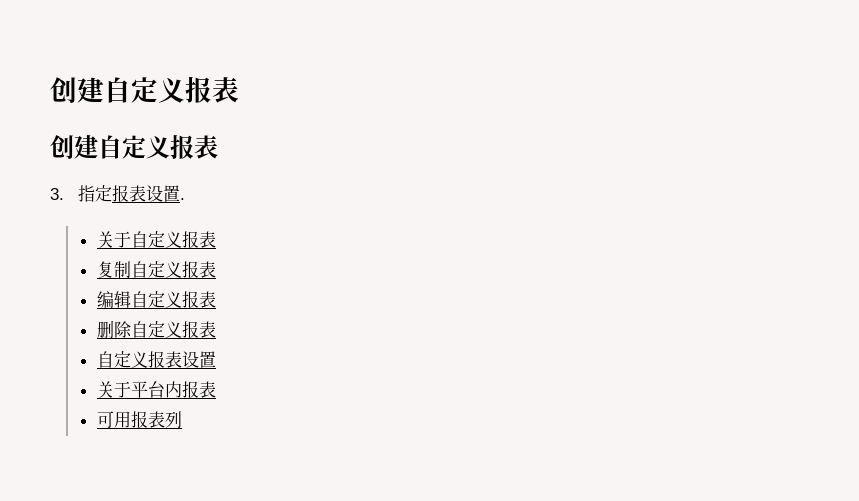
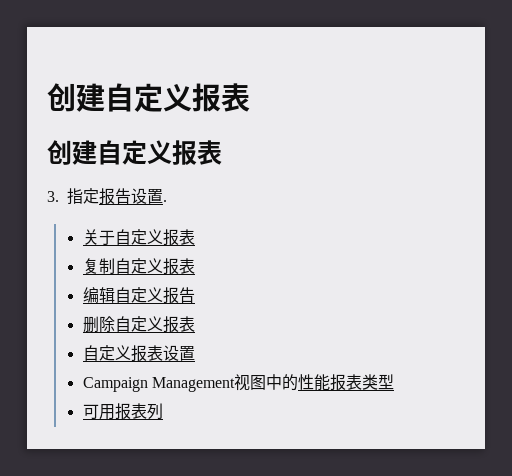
- 3.指定报表设置.
+ 3.指定报告设置.
- 编辑自定义报表
+ 编辑自定义报告
- 关于平台内报表
+ Campaign Management视图中的性能报表类型

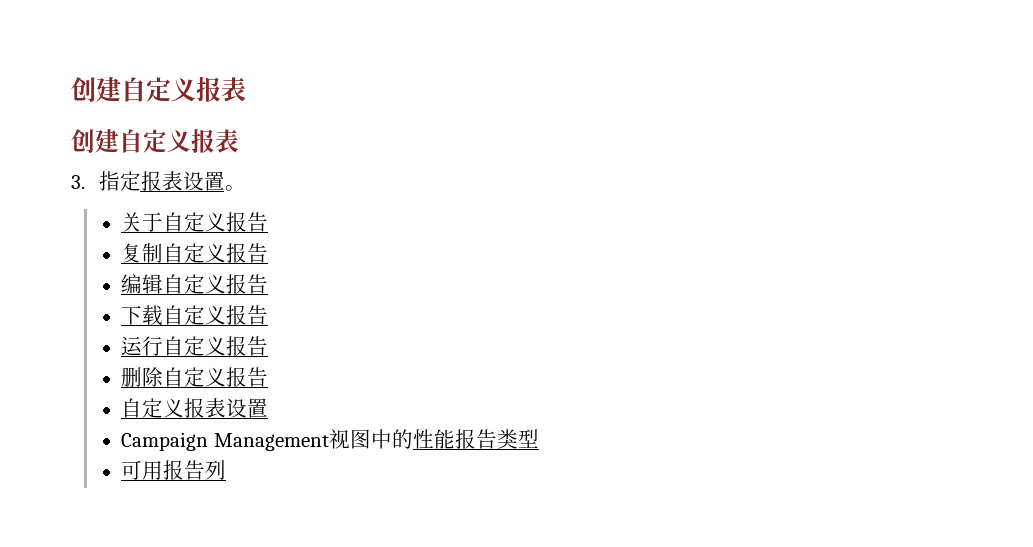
- 3.指定报告设置.
+ 3.指定报表设置。
- 关于自定义报表
+ 关于自定义报告
- 复制自定义报表
+ 复制自定义报告
+ 下载自定义报告
+ 运行自定义报告
- 删除自定义报表
+ 删除自定义报告
- Campaign Management视图中的性能报表类型
+ Campaign Management视图中的性能报告类型
- 可用报表列
+ 可用报告列

